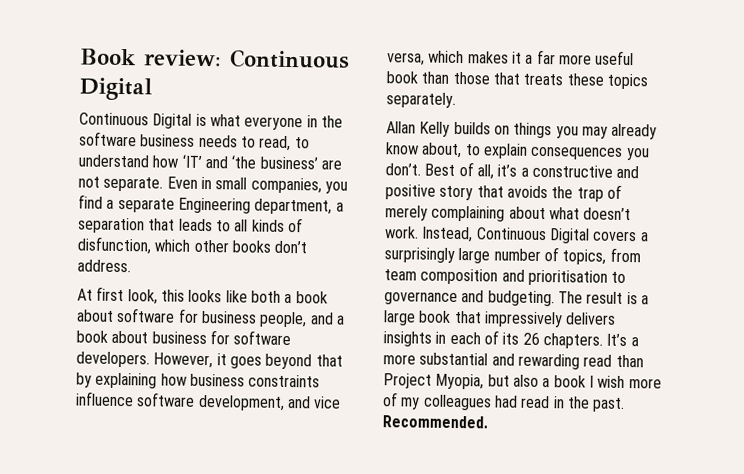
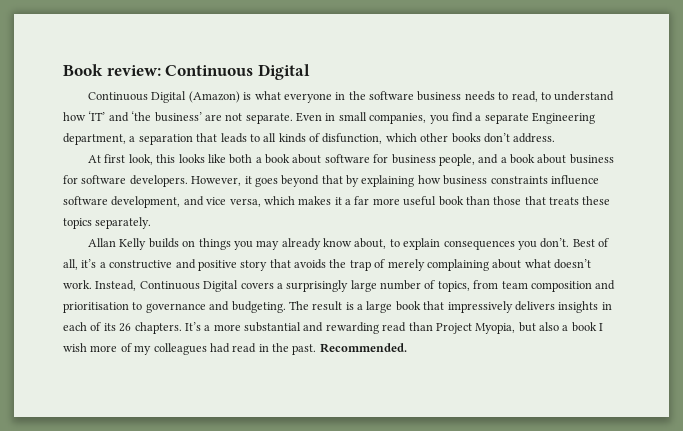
- Continuous Digital is what everyone in the software business needs to read, to understand how ‘IT’ and ‘the business’ are not separate.
+ Continuous Digital (Amazon) is what everyone in the software business needs to read, to understand how ‘IT’ and ‘the business’ are not separate.

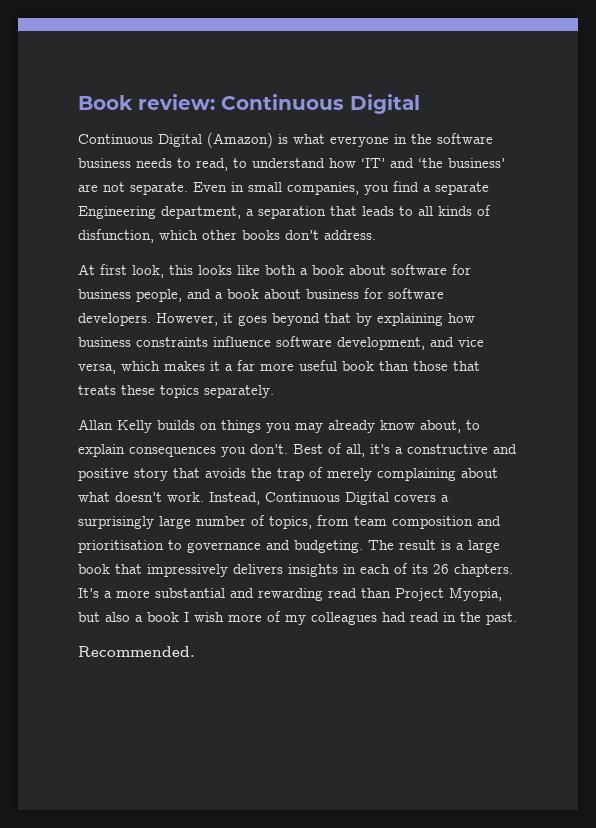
- It’s a more substantial and rewarding read than Project Myopia, but also a book I wish more of my colleagues had read in the past. Recommended.
+ It’s a more substantial and rewarding read than Project Myopia, but also a book I wish more of my colleagues had read in the past.
+ Recommended.

